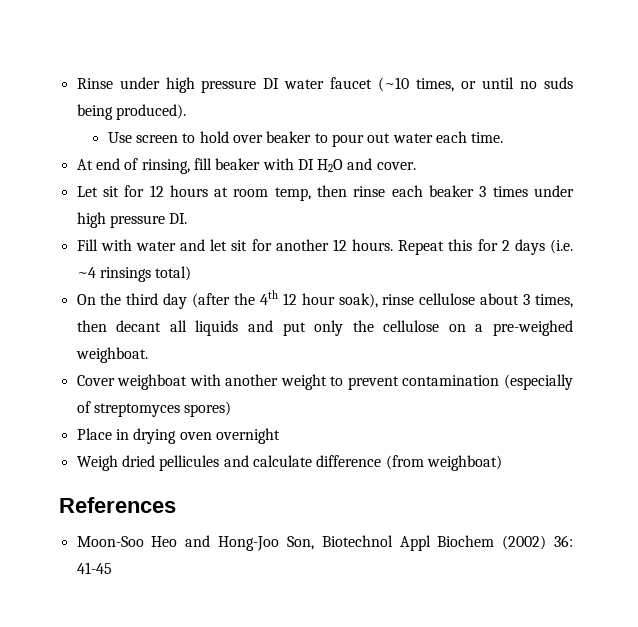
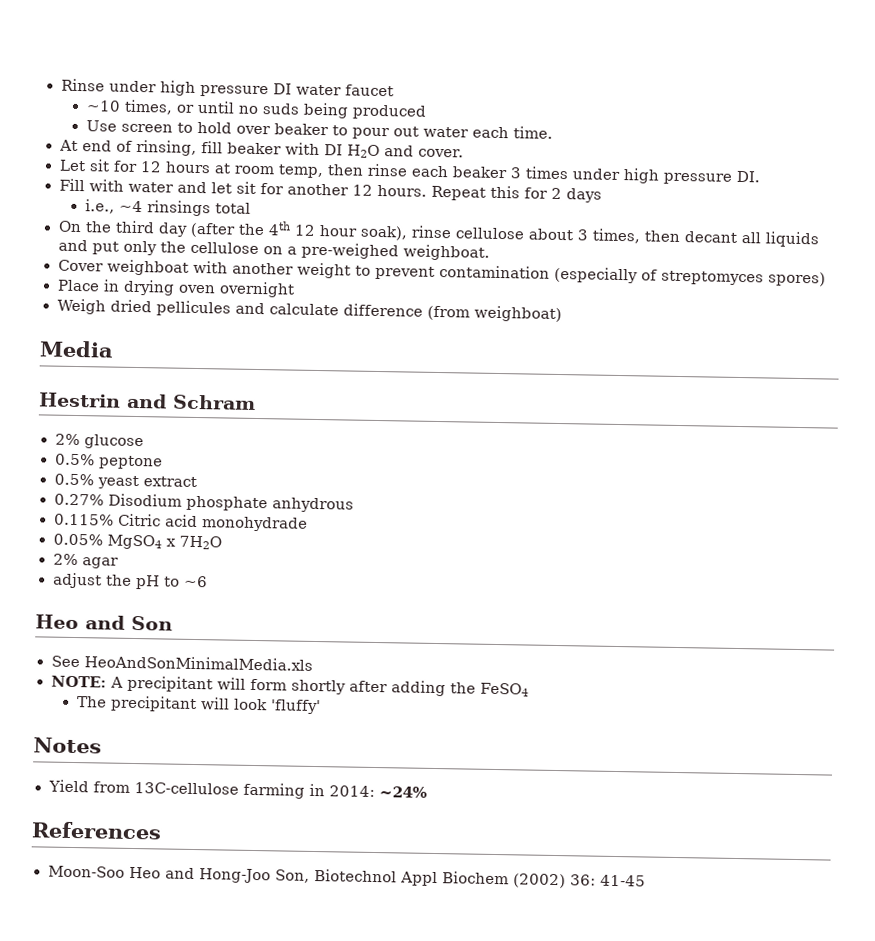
- Rinse under high pressure DI water faucet (~10 times, or until no suds being produced).
+ Rinse under high pressure DI water faucet
+ ~10 times, or until no suds being produced
- Repeat this for 2 days (i.e. ~4 rinsings total)
+ Repeat this for 2 days
+ i.e., ~4 rinsings total
+ Media
+ Hestrin and Schram
+ 2% glucose
+ 0.5% peptone
+ 0.5% yeast extract
+ 0.27% Disodium phosphate anhydrous
+ 0.115% Citric acid monohydrade
+ 0.05% MgSO4 x 7H2O
+ 2% agar
+ adjust the pH to ~6
+ Heo and Son
+ See HeoAndSonMinimalMedia.xls
+ NOTE: A precipitant will form shortly after adding the FeSO4
+ The precipitant will look 'fluffy'
+ Notes
+ Yield from 13C-cellulose farming in 2014: ~24%

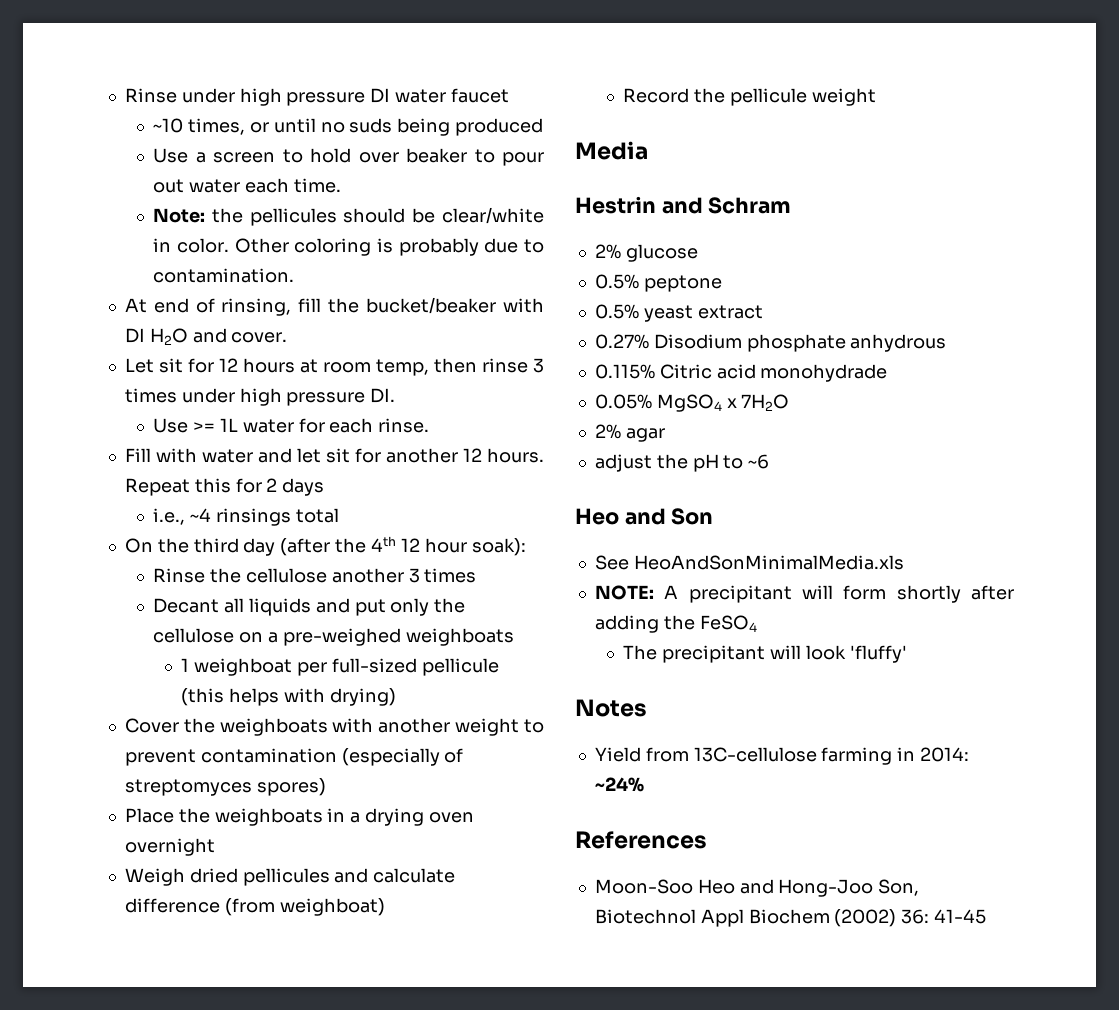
- Use screen to hold over beaker to pour out water each time.
+ Use a screen to hold over beaker to pour out water each time.
+ Note: the pellicules should be clear/white in color. Other coloring is probably due to contamination.
- At end of rinsing, fill beaker with DI H2O and cover.
+ At end of rinsing, fill the bucket/beaker with DI H2O and cover.
- Let sit for 12 hours at room temp, then rinse each beaker 3 times under high pressure DI.
+ Let sit for 12 hours at room temp, then rinse 3 times under high pressure DI.
+ Use >= 1L water for each rinse.
- On the third day (after the 4th 12 hour soak), rinse cellulose about 3 times, then decant all liquids and put only the cellulose on a pre-weighed weighboat.
+ On the third day (after the 4th 12 hour soak):
+ Rinse the cellulose another 3 times
+ Decant all liquids and put only the cellulose on a pre-weighed weighboats
+ 1 weighboat per full-sized pellicule (this helps with drying)
- Cover weighboat with another weight to prevent contamination (especially of streptomyces spores)
+ Cover the weighboats with another weight to prevent contamination (especially of streptomyces spores)
- Place in drying oven overnight
+ Place the weighboats in a drying oven overnight
+ Record the pellicule weight

